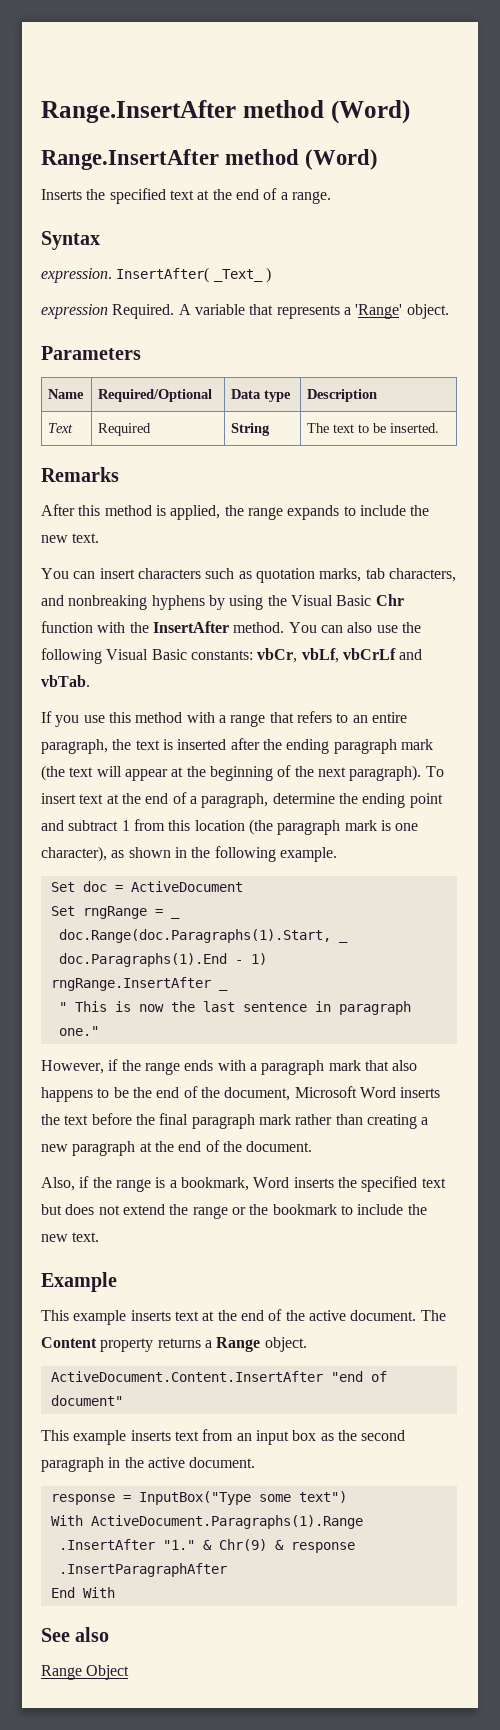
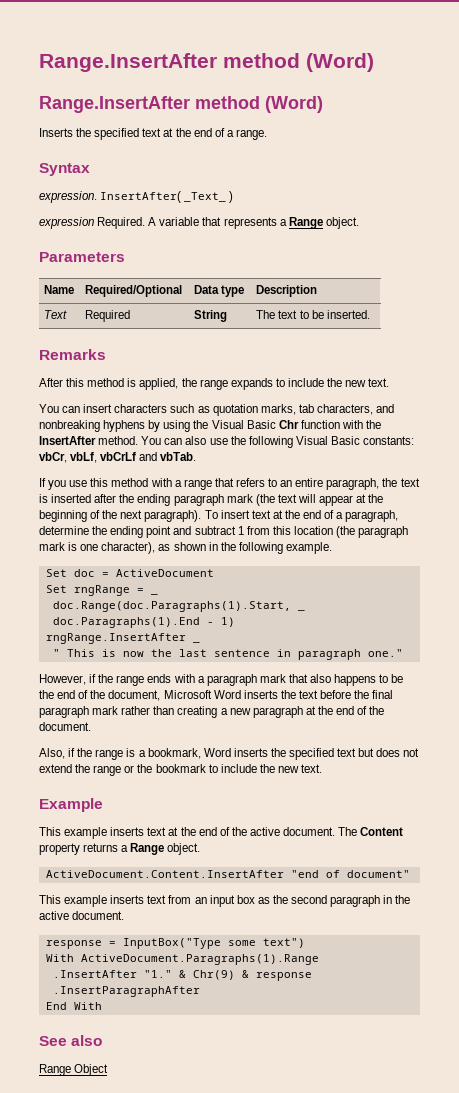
- A variable that represents a 'Range' object.
+ A variable that represents a Range object.

